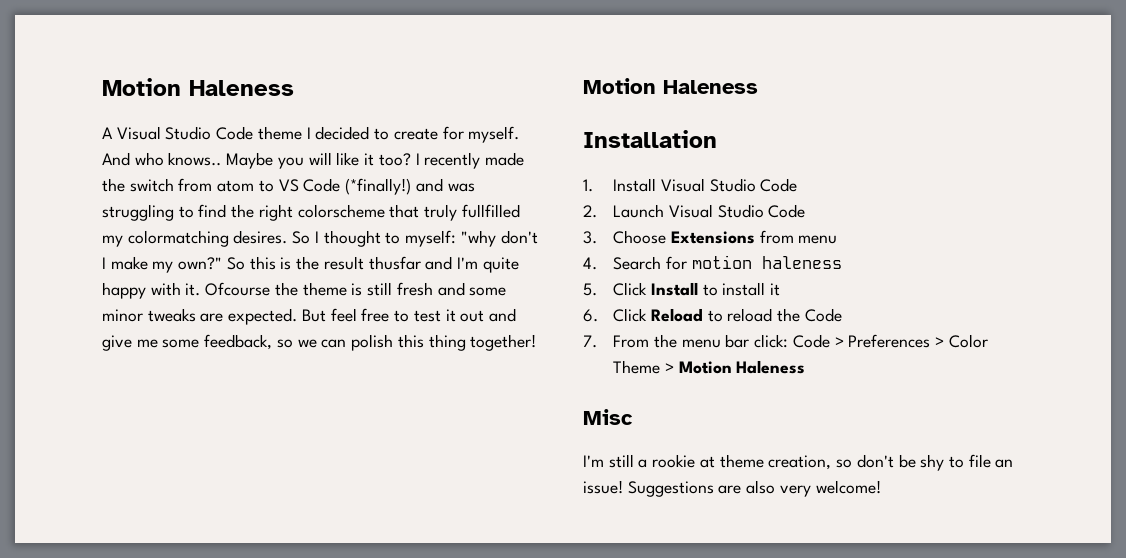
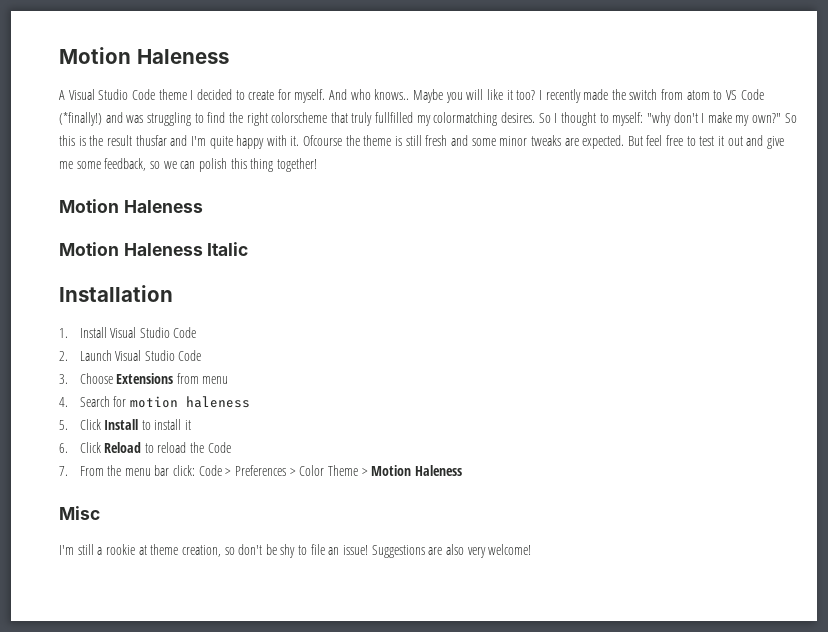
+ Motion Haleness Italic

